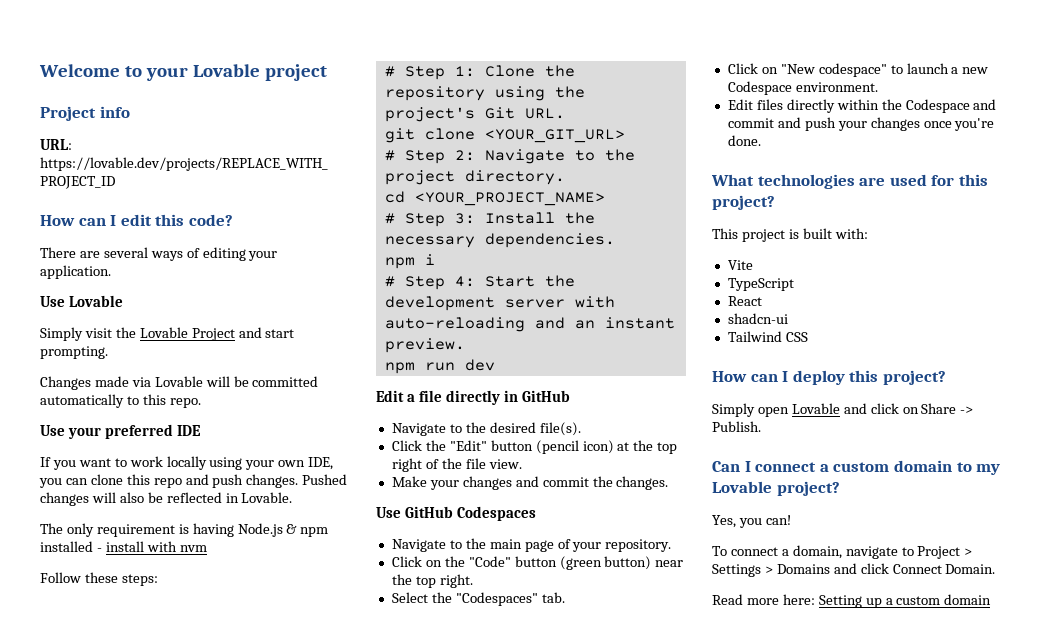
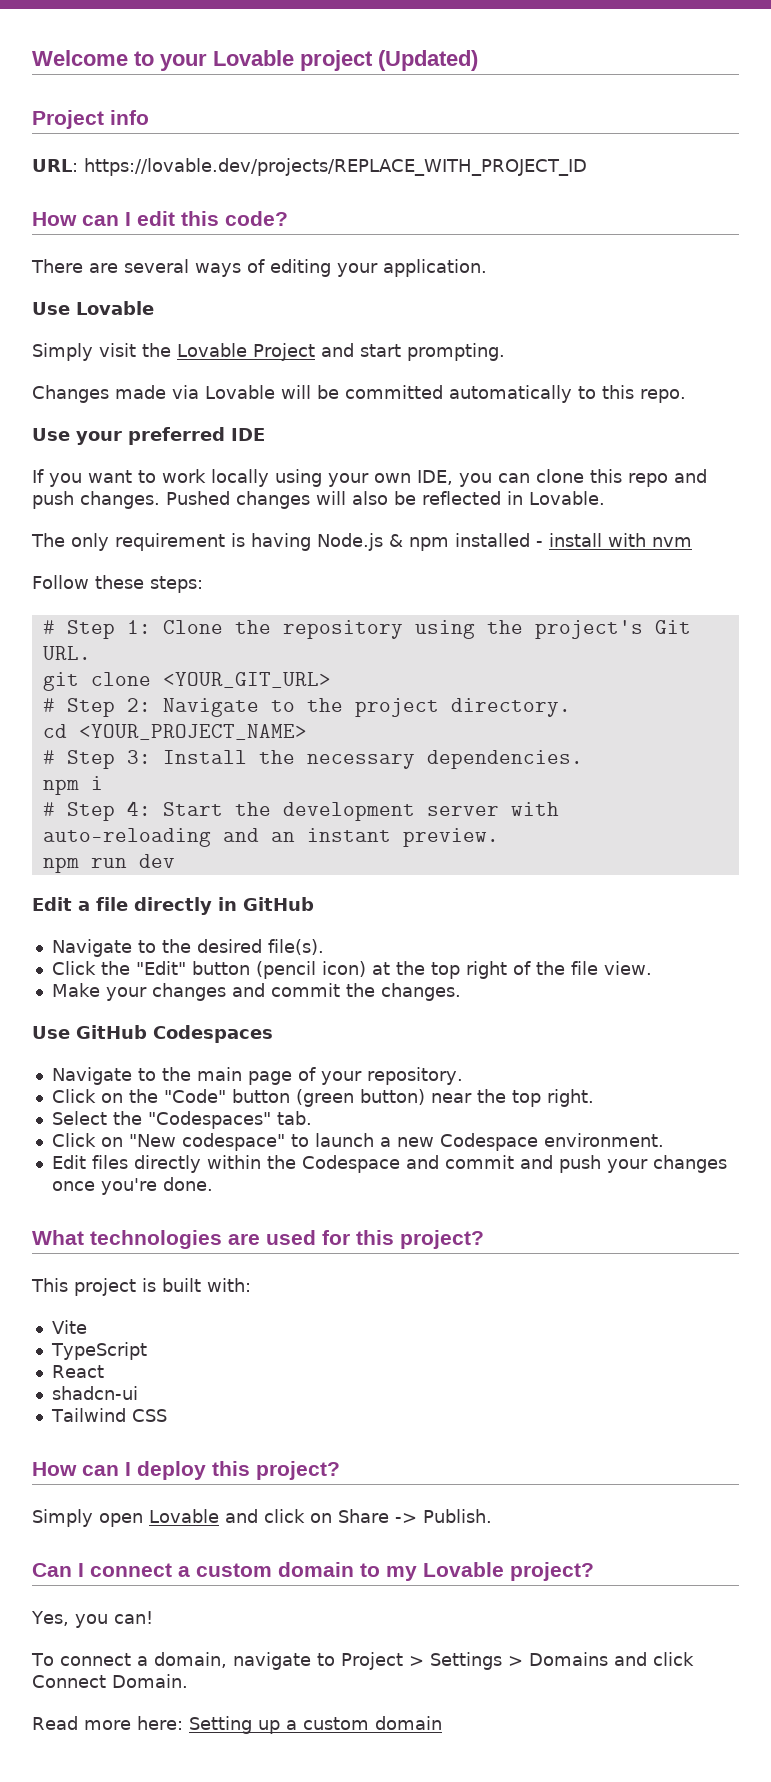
- Welcome to your Lovable project
+ Welcome to your Lovable project (Updated)

